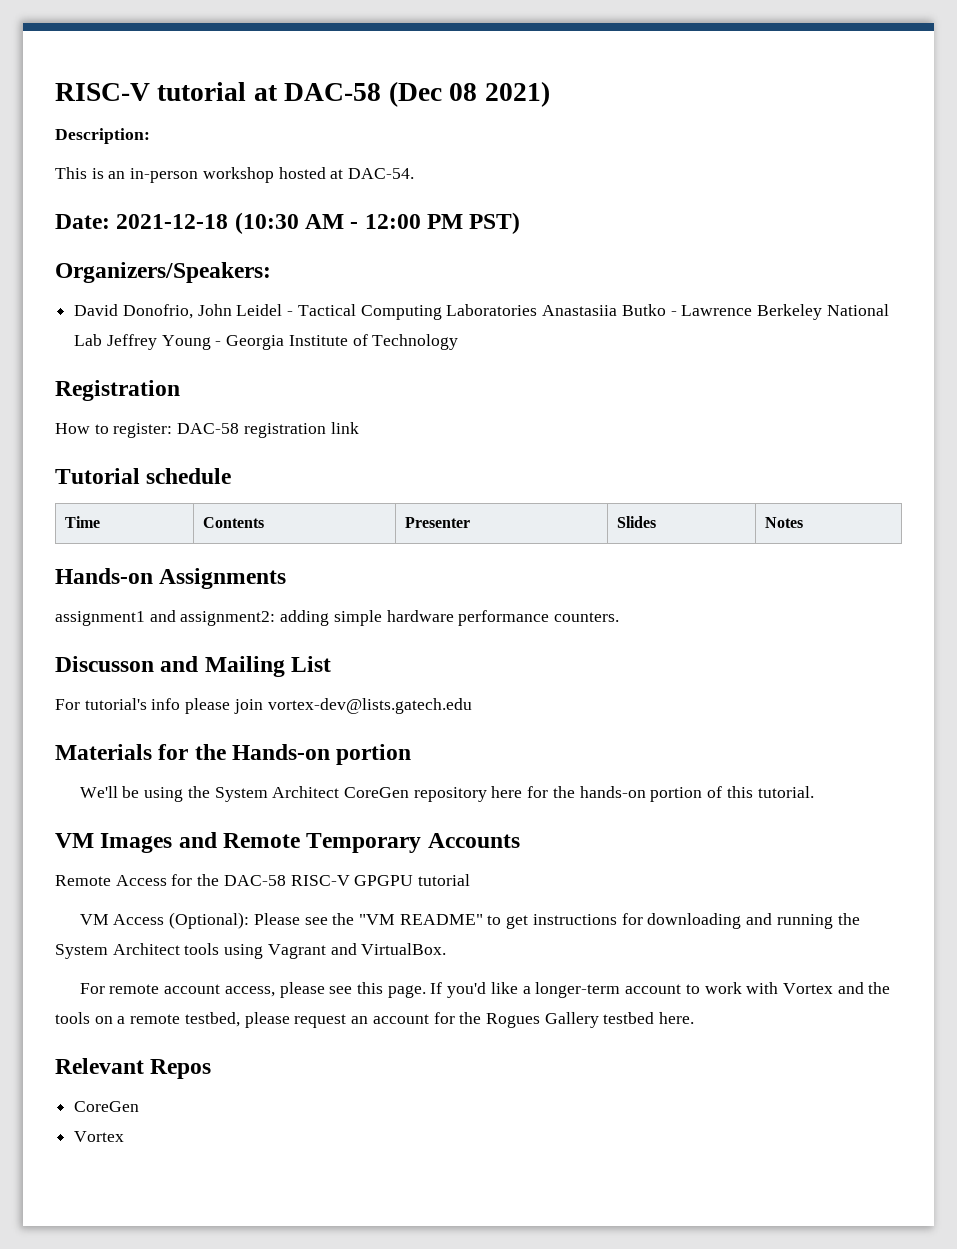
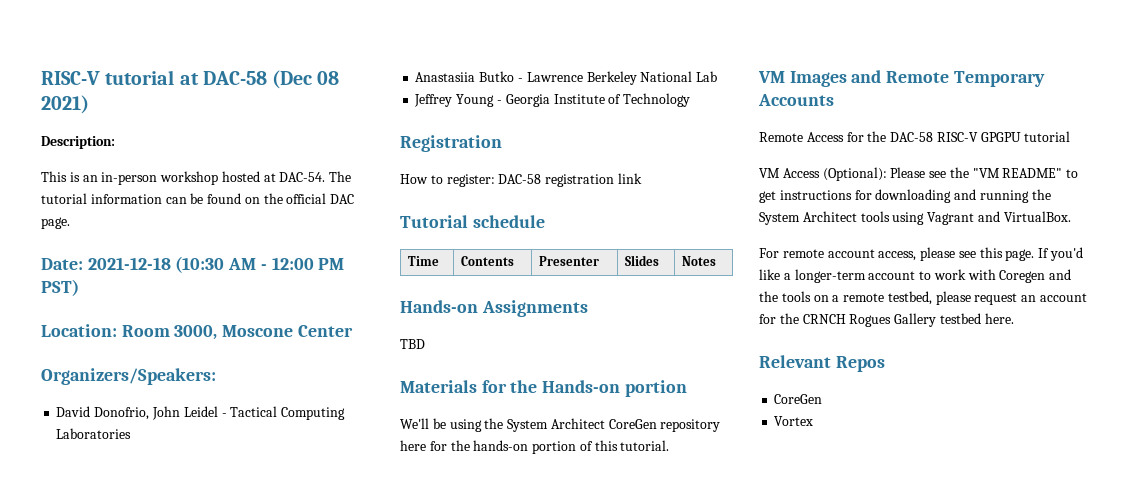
+ The tutorial information can be found on the official DAC page.
+ Location: Room 3000, Moscone Center
- David Donofrio, John Leidel - Tactical Computing Laboratories Anastasiia Butko - Lawrence Berkeley National Lab Jeffrey Young - Georgia Institute of Technology
+ David Donofrio, John Leidel - Tactical Computing Laboratories
+ Anastasiia Butko - Lawrence Berkeley National Lab
+ Jeffrey Young - Georgia Institute of Technology
- assignment1 and assignment2: adding simple hardware performance counters.
- Discusson and Mailing List
- For tutorial's info please join vortex-dev@lists.gatech.edu
+ TBD
- If you'd like a longer-term account to work with Vortex and the tools on a remote testbed, please request an account for the Rogues Gallery testbed here.
+ If you'd like a longer-term account to work with Coregen and the tools on a remote testbed, please request an account for the CRNCH Rogues Gallery testbed here.

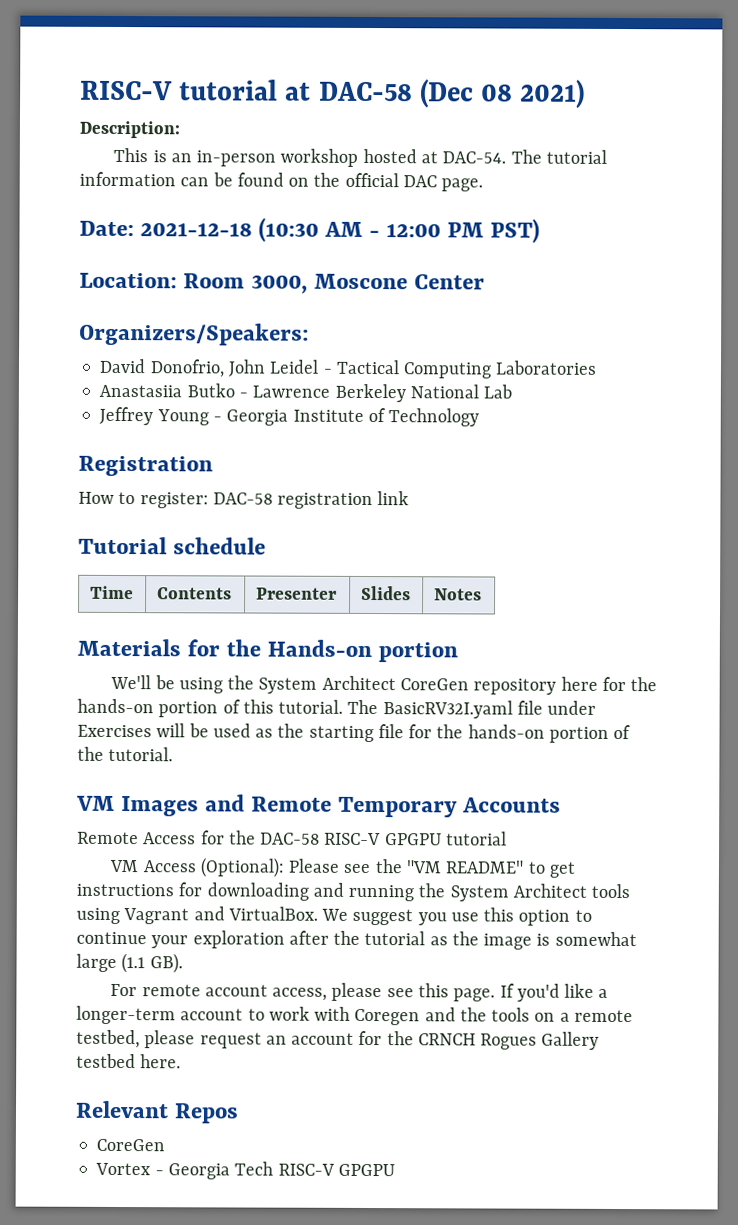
- Hands-on Assignments
- TBD
+ The BasicRV32I.yaml file under Exercises will be used as the starting file for the hands-on portion of the tutorial.
+ We suggest you use this option to continue your exploration after the tutorial as the image is somewhat large (1.1 GB).
- Vortex
+ Vortex - Georgia Tech RISC-V GPGPU

